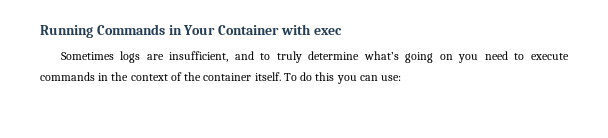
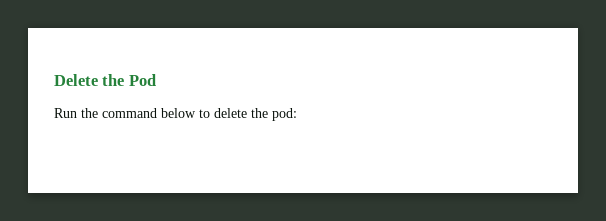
- Running Commands in Your Container with exec
- Sometimes logs are insufficient, and to truly determine what’s going on you need to execute commands in the context of the container itself. To do this you can use:
+ Delete the Pod
+ Run the command below to delete the pod:

